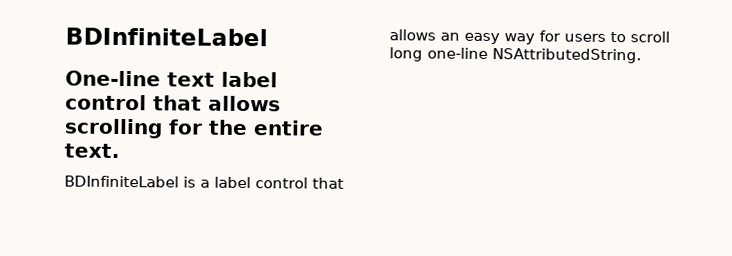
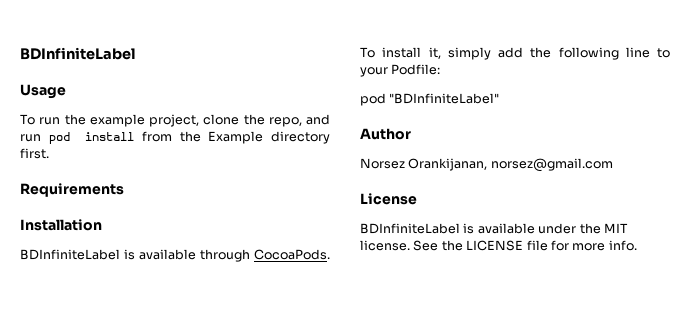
- One-line text label control that allows scrolling for the entire text.
- BDInfiniteLabel is a label control that allows an easy way for users to scroll long one-line NSAttributedString.
+ Usage
+ To run the example project, clone the repo, and run pod install from the Example directory first.
+ Requirements
+ Installation
+ BDInfiniteLabel is available through CocoaPods. To install it, simply add the following line to your Podfile:
+ pod "BDInfiniteLabel"
+ Author
+ Norsez Orankijanan, norsez@gmail.com
+ License
+ BDInfiniteLabel is available under the MIT license. See the LICENSE file for more info.

